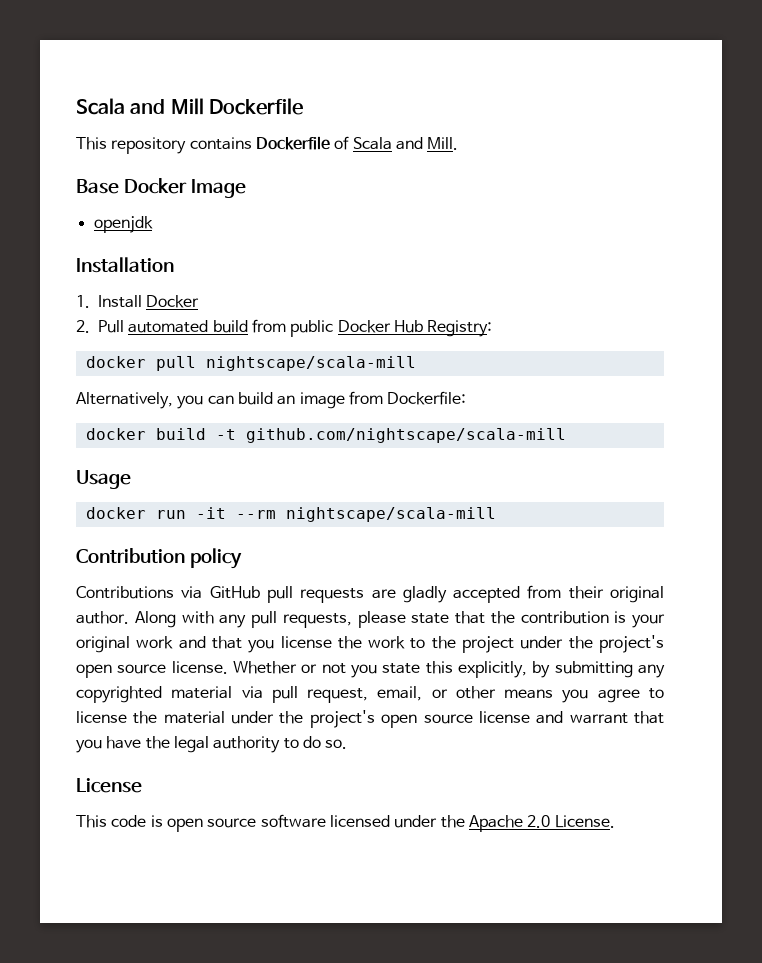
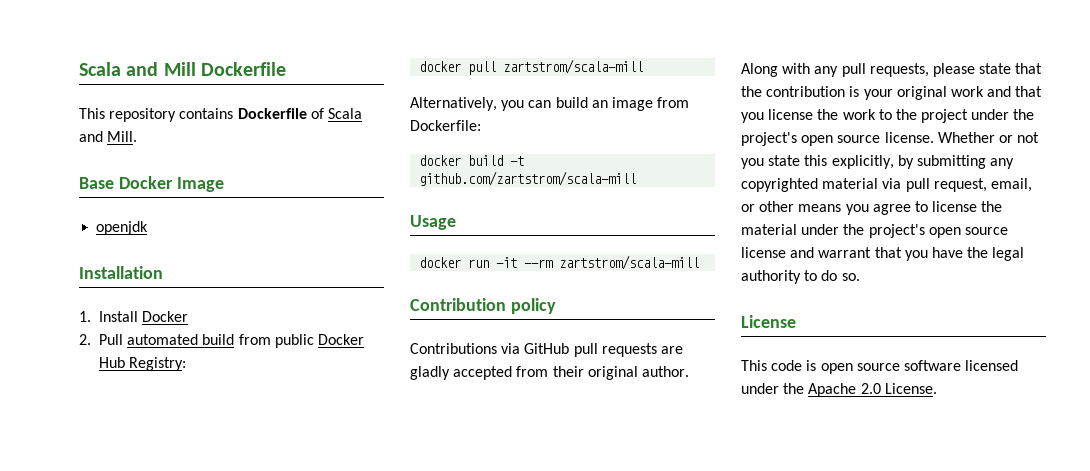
- docker pull nightscape/scala-mill
+ docker pull zartstrom/scala-mill
- docker build -t github.com/nightscape/scala-mill
+ docker build -t github.com/zartstrom/scala-mill
- docker run -it --rm nightscape/scala-mill
+ docker run -it --rm zartstrom/scala-mill

